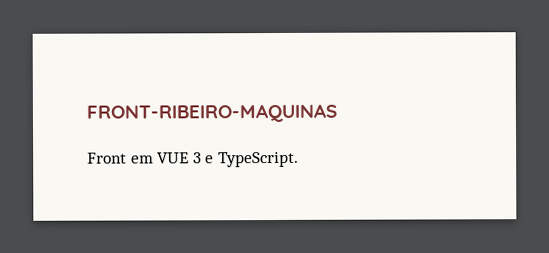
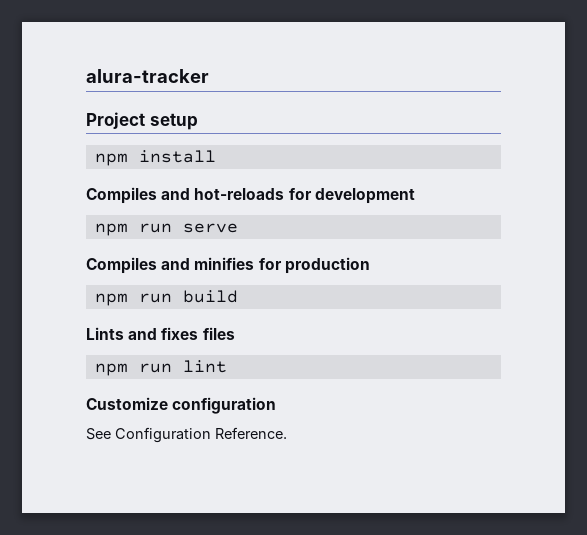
- FRONT-RIBEIRO-MAQUINAS
- Front em VUE 3 e TypeScript.
+ alura-tracker
+ Project setup
+ npm install
+ Compiles and hot-reloads for development
+ npm run serve
+ Compiles and minifies for production
+ npm run build
+ Lints and fixes files
+ npm run lint
+ Customize configuration
+ See Configuration Reference.

